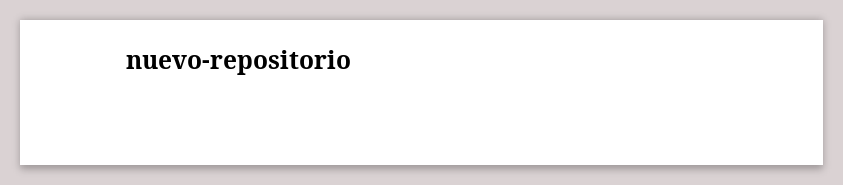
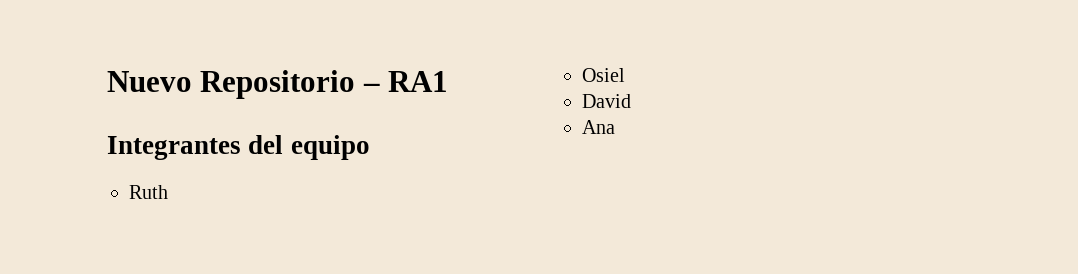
- nuevo-repositorio
+ Nuevo Repositorio – RA1
+ Integrantes del equipo
+ Ruth
+ Osiel
+ David
+ Ana

